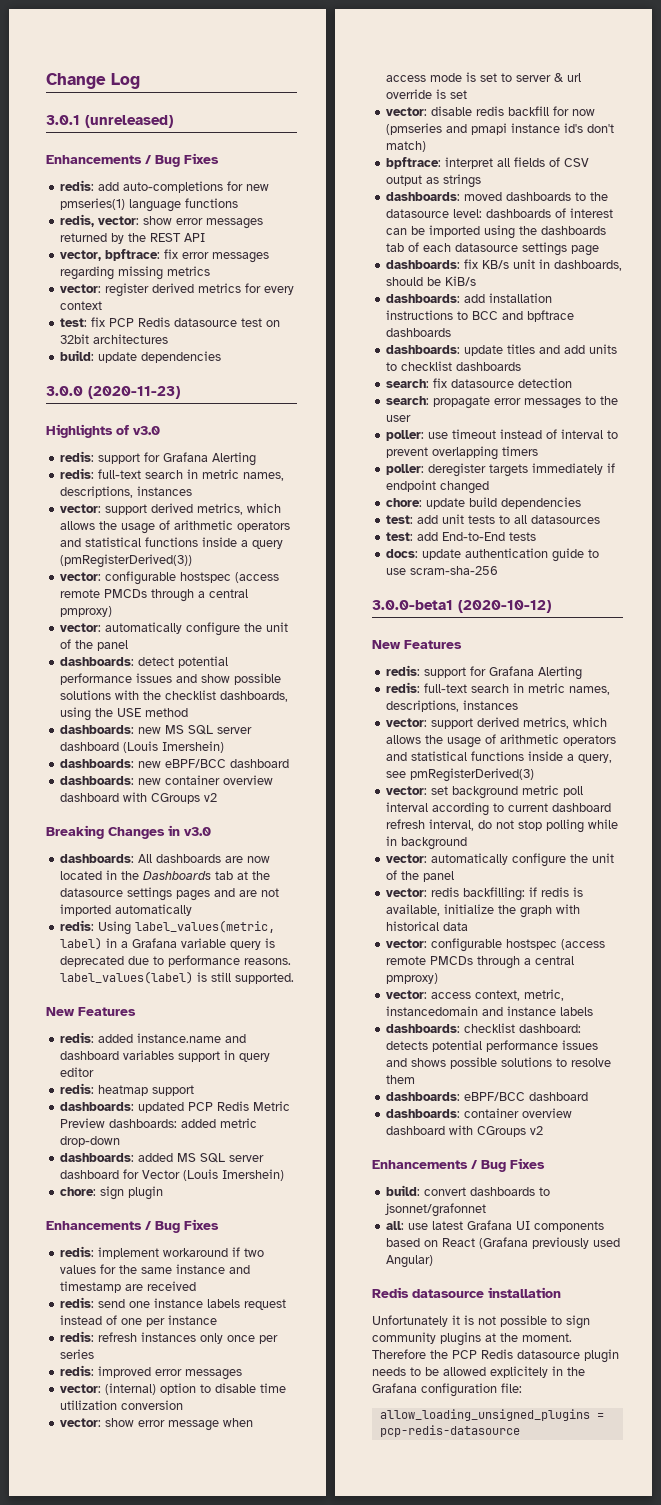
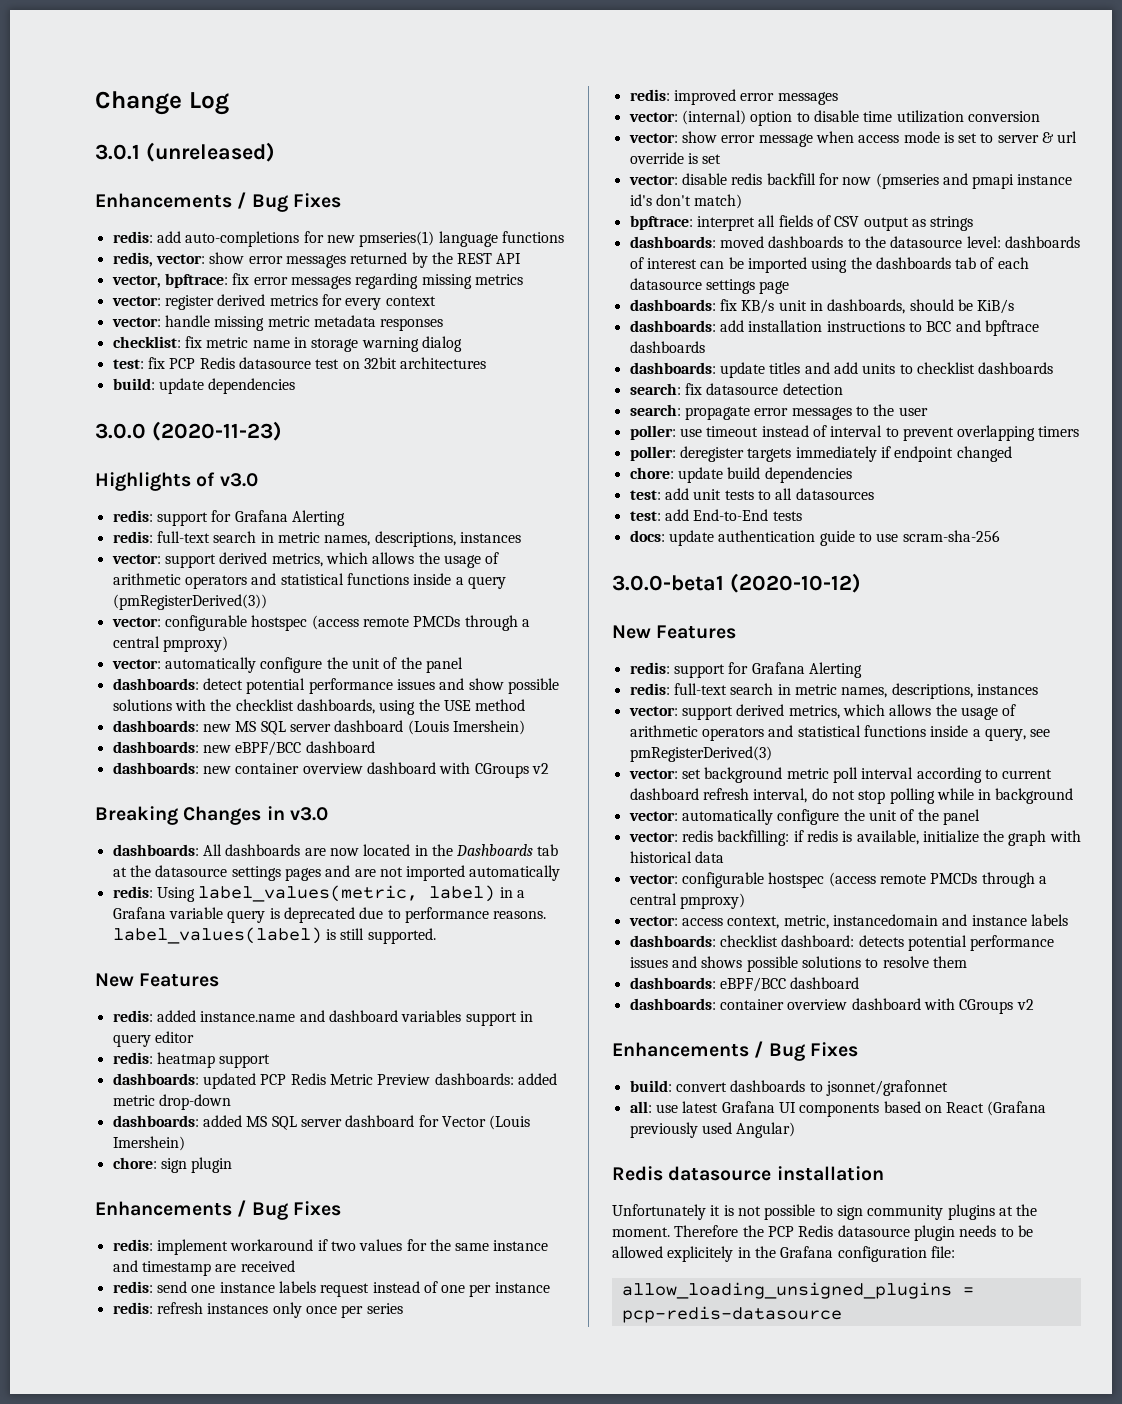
+ vector: handle missing metric metadata responses
+ checklist: fix metric name in storage warning dialog

